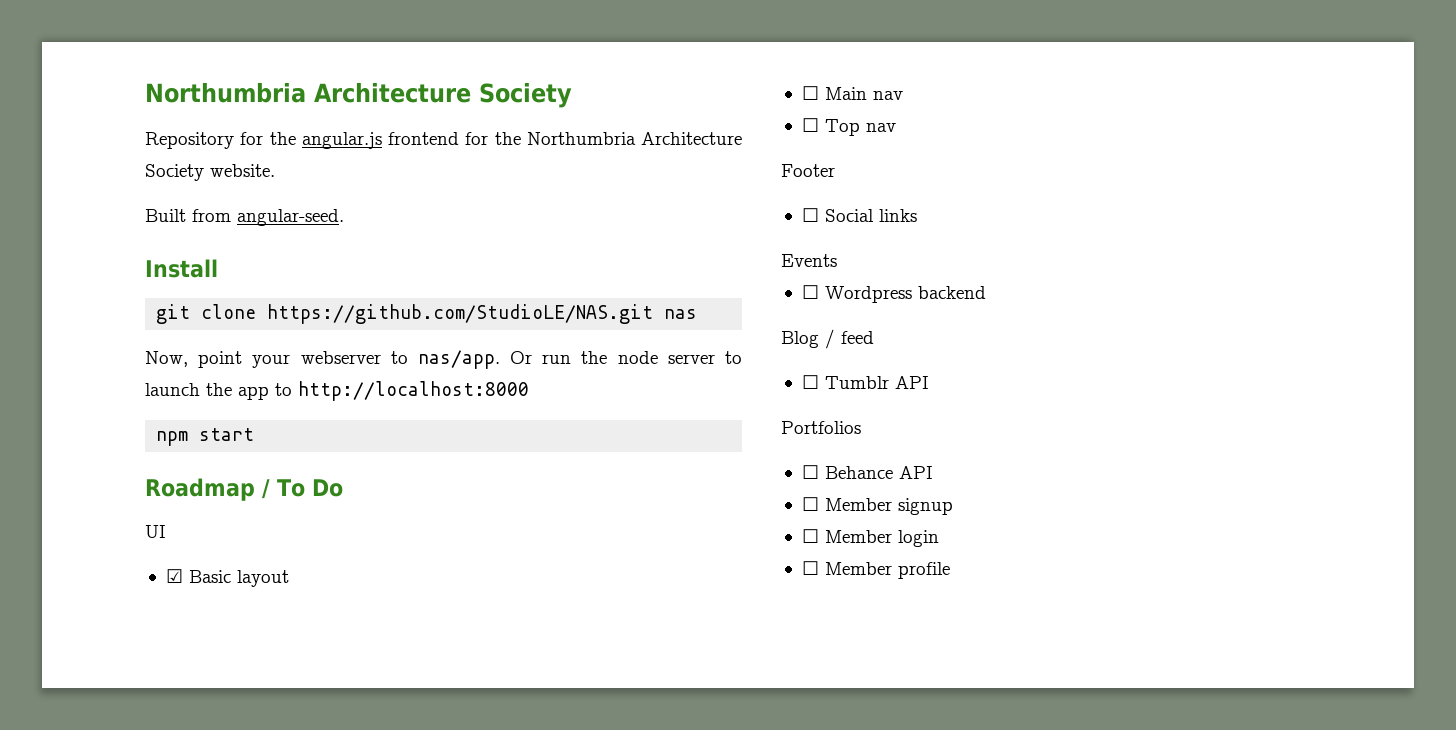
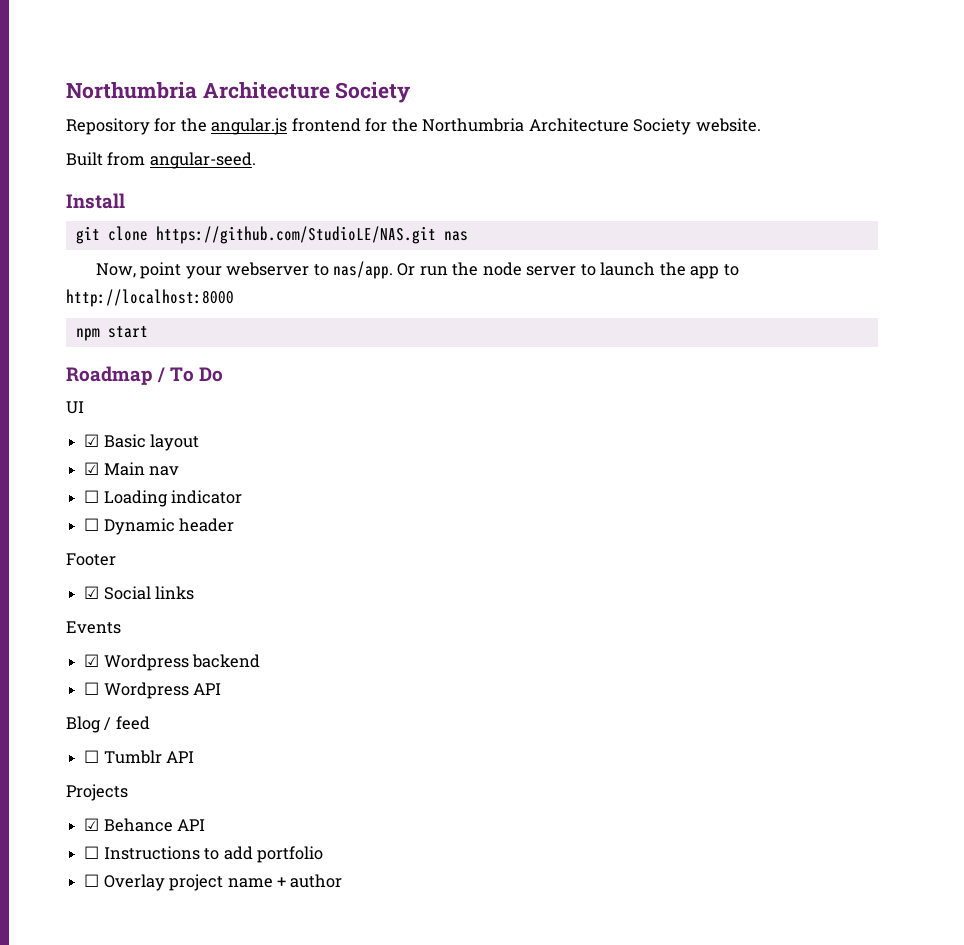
- ☐ Main nav
+ ☑ Main nav
- ☐ Top nav
+ ☐ Loading indicator
+ ☐ Dynamic header
- ☐ Social links
+ ☑ Social links
+ ☑ Wordpress backend
- ☐ Wordpress backend
+ ☐ Wordpress API
- Portfolios
- ☐ Behance API
+ Projects
+ ☑ Behance API
- ☐ Member signup
- ☐ Member login
- ☐ Member profile
+ ☐ Instructions to add portfolio
+ ☐ Overlay project name + author

